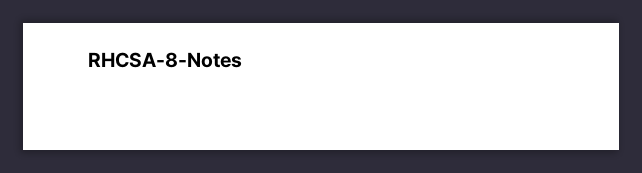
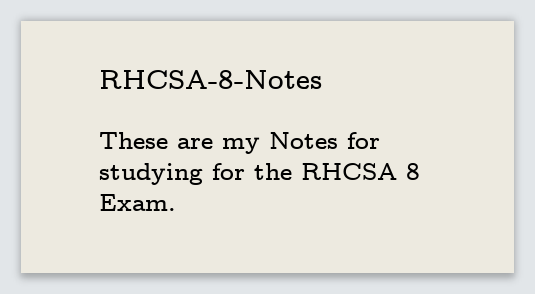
+ These are my Notes for studying for the RHCSA 8 Exam.

